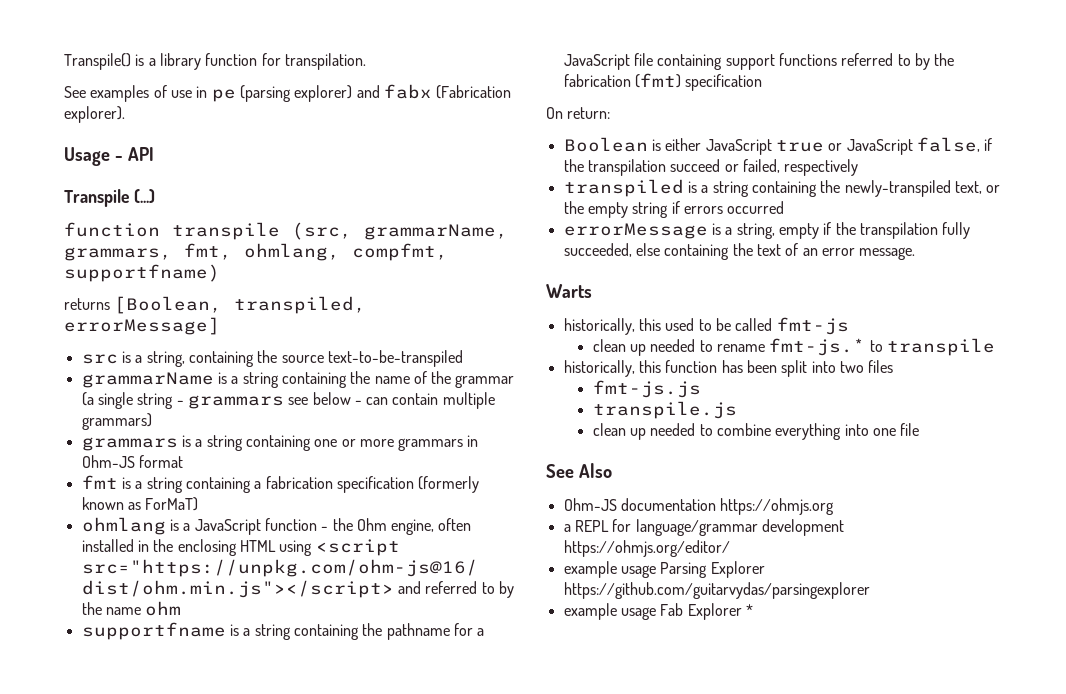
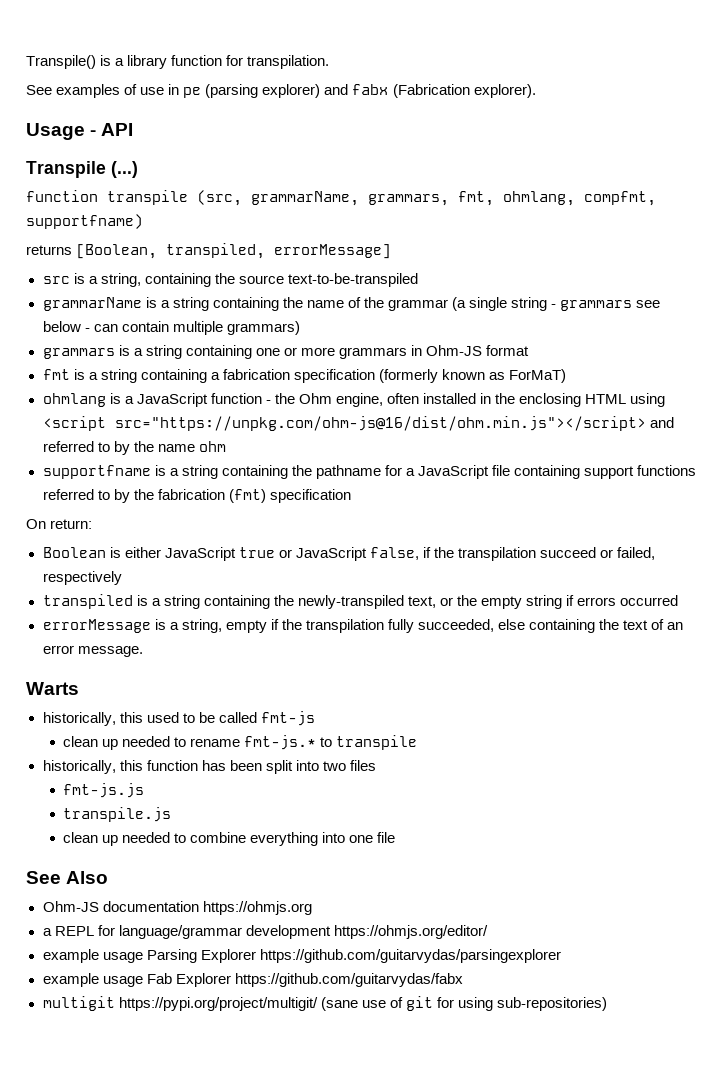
- example usage Fab Explorer *
+ example usage Fab Explorer https://github.com/guitarvydas/fabx
+ multigit https://pypi.org/project/multigit/ (sane use of git for using sub-repositories)

